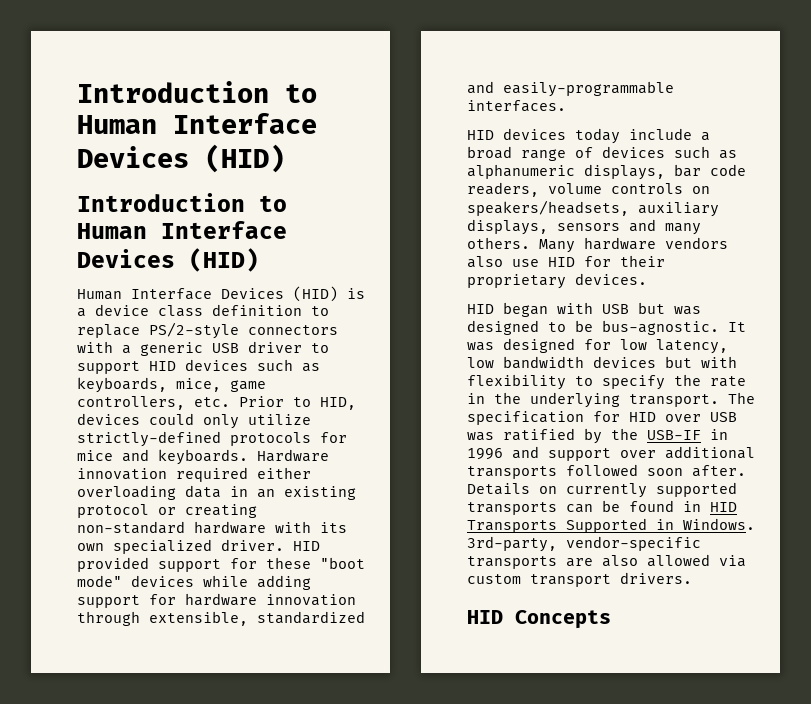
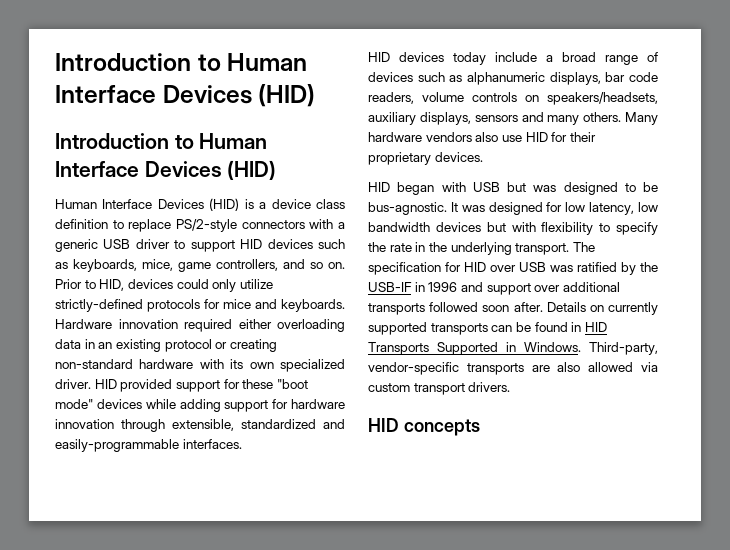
- Human Interface Devices (HID) is a device class definition to replace PS/2-style connectors with a generic USB driver to support HID devices such as keyboards, mice, game controllers, etc. Prior to HID, devices could only utilize strictly-defined protocols for mice and keyboards.
+ Human Interface Devices (HID) is a device class definition to replace PS/2-style connectors with a generic USB driver to support HID devices such as keyboards, mice, game controllers, and so on. Prior to HID, devices could only utilize strictly-defined protocols for mice and keyboards.
- 3rd-party, vendor-specific transports are also allowed via custom transport drivers.
+ Third-party, vendor-specific transports are also allowed via custom transport drivers.
- HID Concepts
+ HID concepts

